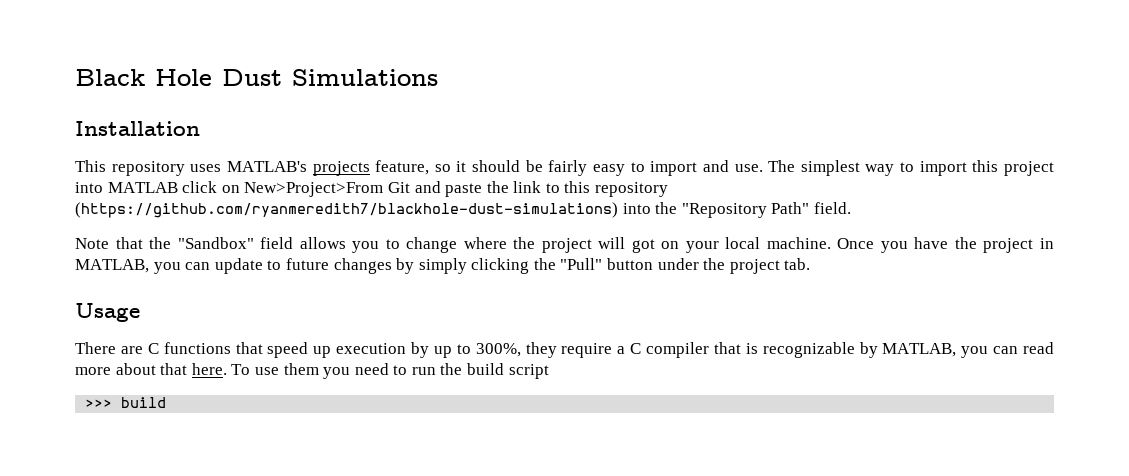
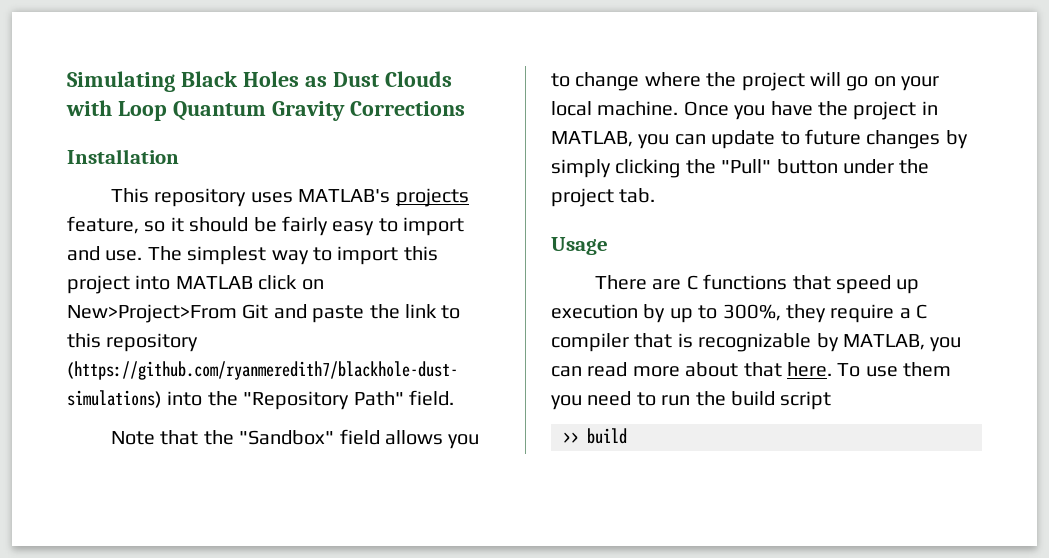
- Black Hole Dust Simulations
+ Simulating Black Holes as Dust Clouds with Loop Quantum Gravity Corrections
- Note that the "Sandbox" field allows you to change where the project will got on your local machine.
+ Note that the "Sandbox" field allows you to change where the project will go on your local machine.
- >>> build
+ >> build

